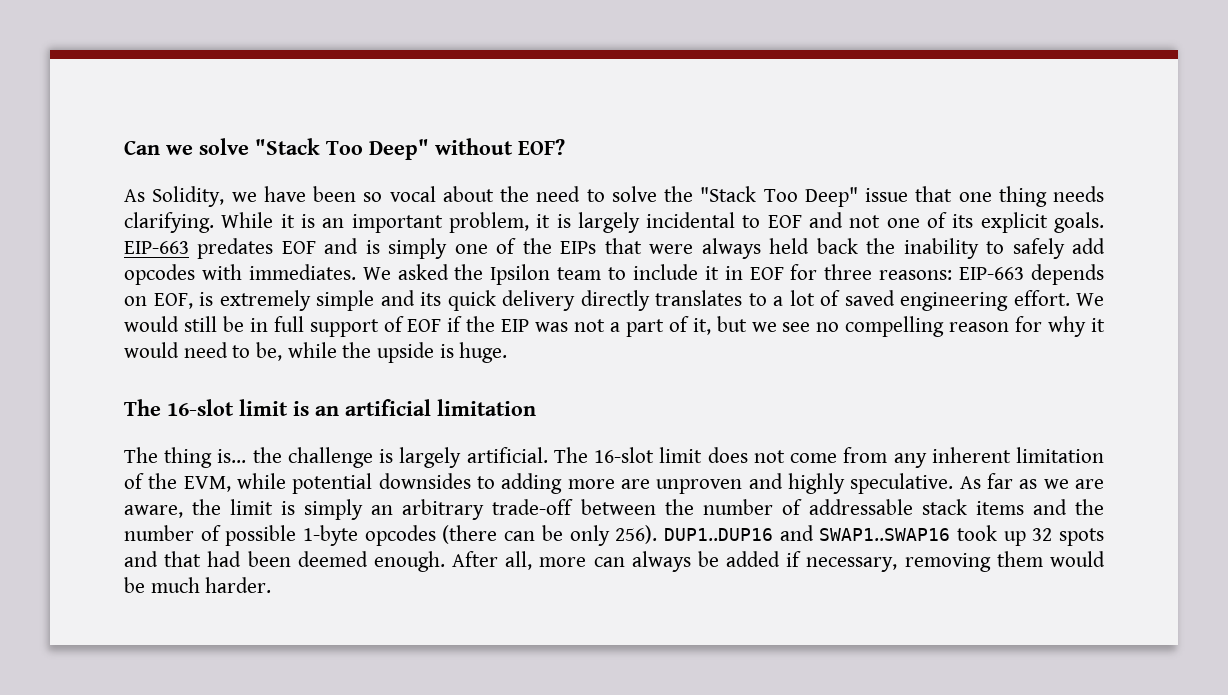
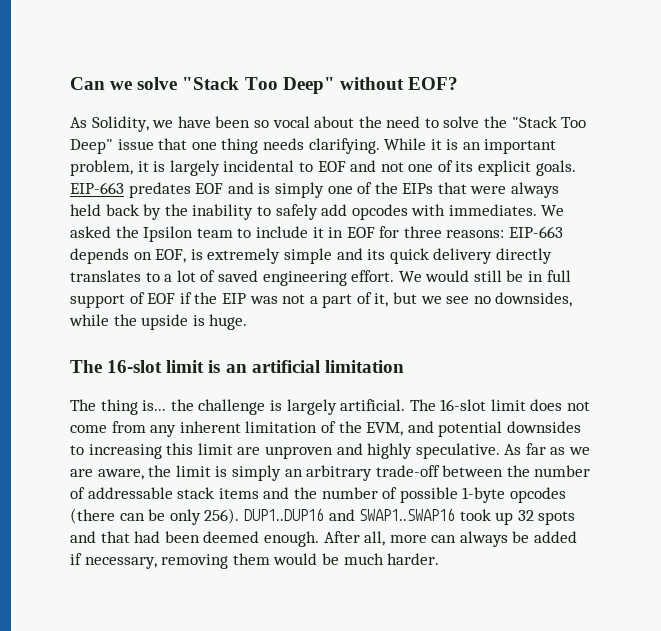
- EIP-663 predates EOF and is simply one of the EIPs that were always held back the inability to safely add opcodes with immediates.
+ EIP-663 predates EOF and is simply one of the EIPs that were always held back by the inability to safely add opcodes with immediates.
- We would still be in full support of EOF if the EIP was not a part of it, but we see no compelling reason for why it would need to be, while the upside is huge.
+ We would still be in full support of EOF if the EIP was not a part of it, but we see no downsides, while the upside is huge.
- The 16-slot limit does not come from any inherent limitation of the EVM, while potential downsides to adding more are unproven and highly speculative.
+ The 16-slot limit does not come from any inherent limitation of the EVM, and potential downsides to increasing this limit are unproven and highly speculative.

